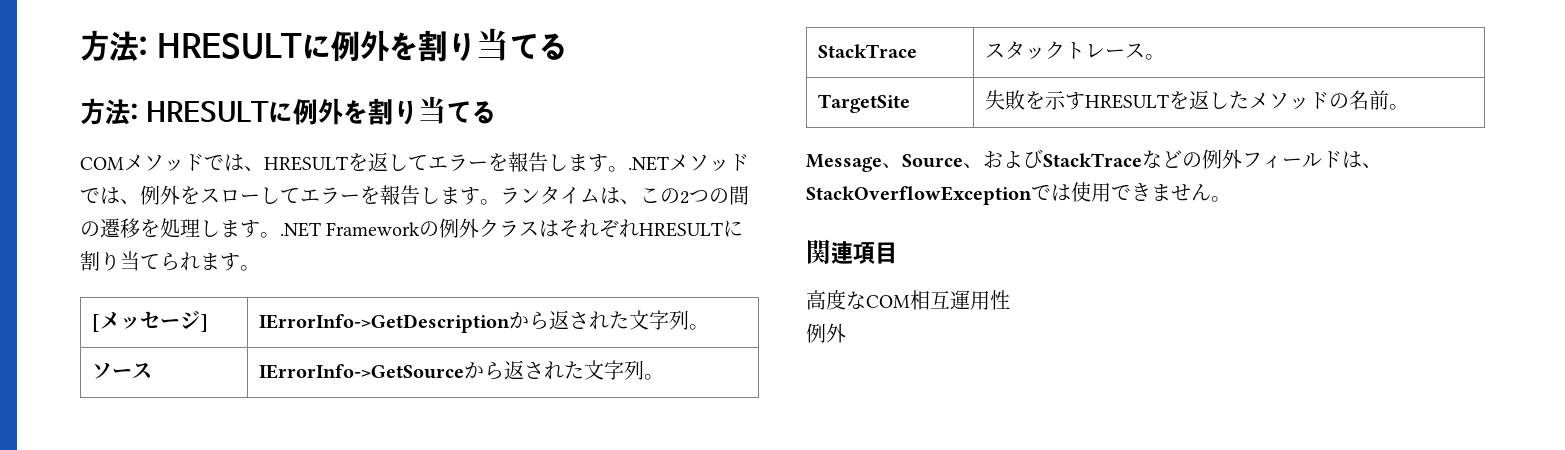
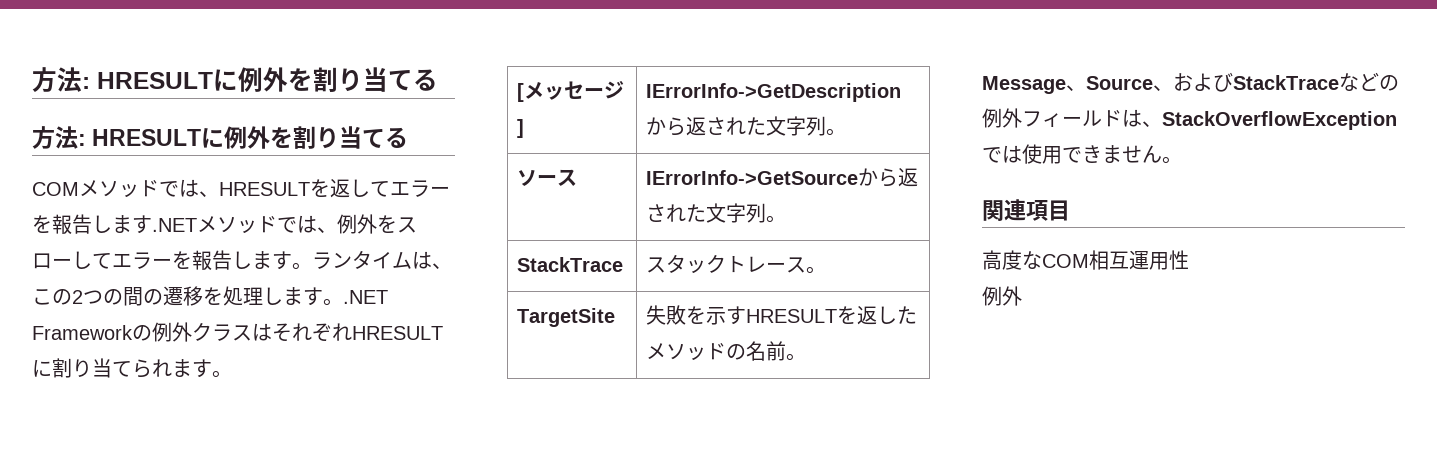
- COMメソッドでは、HRESULTを返してエラーを報告します。.NETメソッドでは、例外をスローしてエラーを報告します。
+ COMメソッドでは、HRESULTを返してエラーを報告します.NETメソッドでは、例外をスローしてエラーを報告します。

